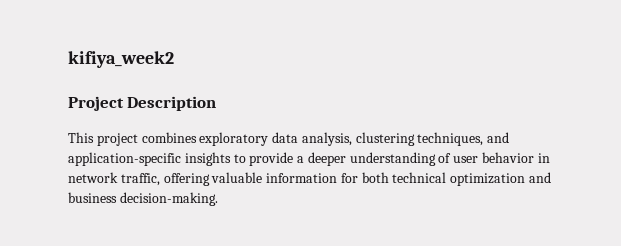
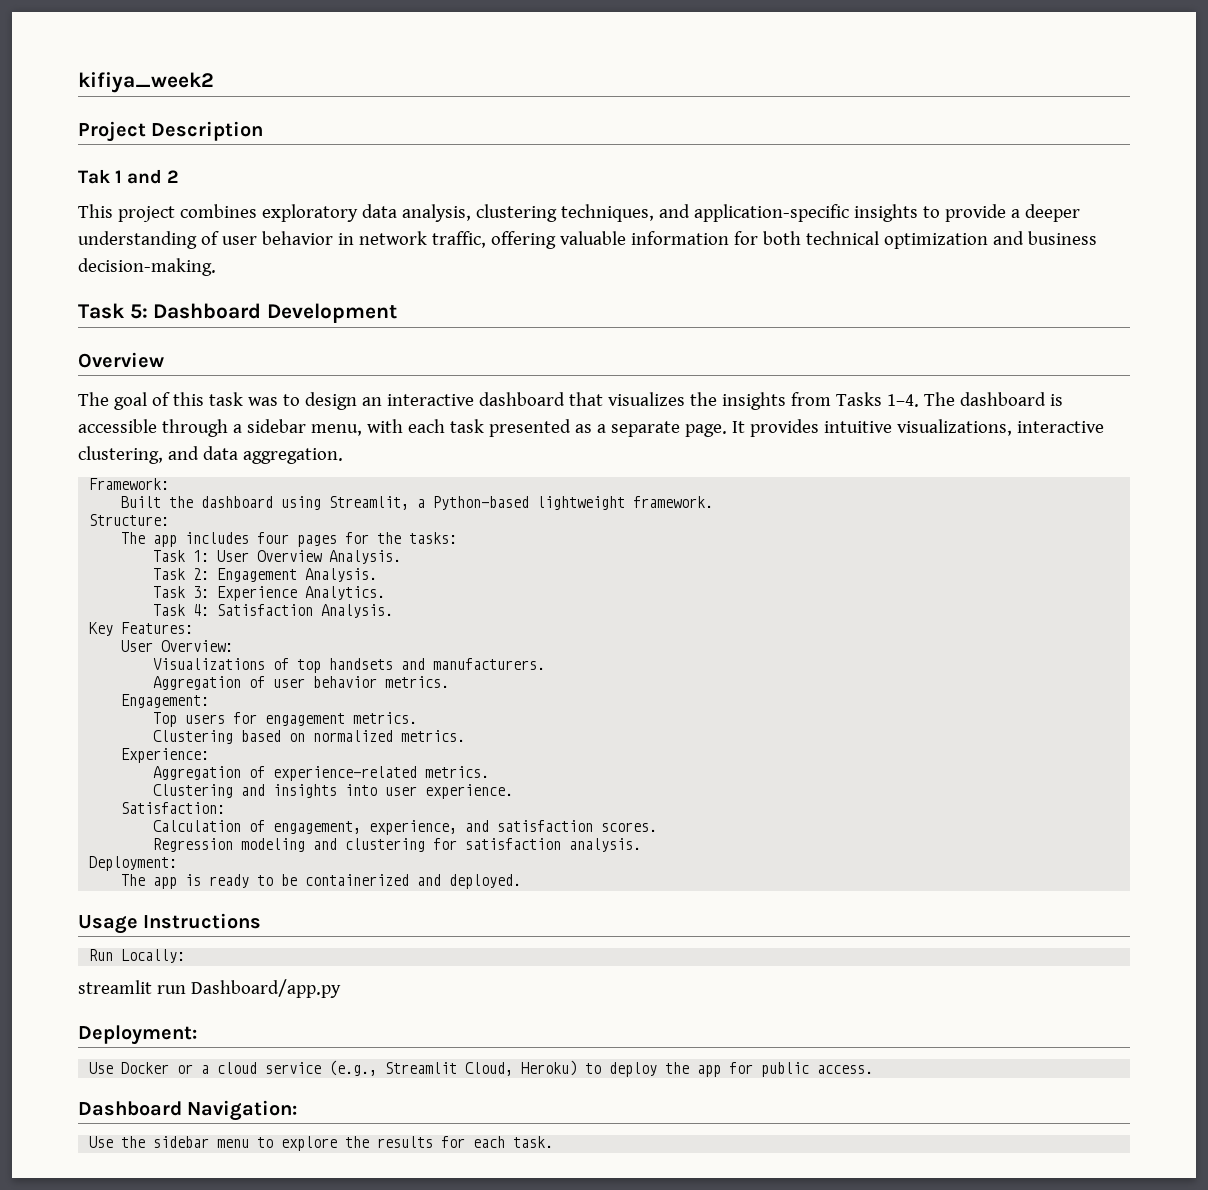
+ Tak 1 and 2
+ Task 5: Dashboard Development
+ Overview
+ The goal of this task was to design an interactive dashboard that visualizes the insights from Tasks 1–4. The dashboard is accessible through a sidebar menu, with each task presented as a separate page. It provides intuitive visualizations, interactive clustering, and data aggregation.
+ Framework:
+ Built the dashboard using Streamlit, a Python-based lightweight framework.
+ Structure:
+ The app includes four pages for the tasks:
+ Task 1: User Overview Analysis.
+ Task 2: Engagement Analysis.
+ Task 3: Experience Analytics.
+ Task 4: Satisfaction Analysis.
+ Key Features:
+ User Overview:
+ Visualizations of top handsets and manufacturers.
+ Aggregation of user behavior metrics.
+ Engagement:
+ Top users for engagement metrics.
+ Clustering based on normalized metrics.
+ Experience:
+ Aggregation of experience-related metrics.
+ Clustering and insights into user experience.
+ Satisfaction:
+ Calculation of engagement, experience, and satisfaction scores.
+ Regression modeling and clustering for satisfaction analysis.
+ Deployment:
+ The app is ready to be containerized and deployed.
+ Usage Instructions
+ Run Locally:
+ streamlit run Dashboard/app.py
+ Deployment:
+ Use Docker or a cloud service (e.g., Streamlit Cloud, Heroku) to deploy the app for public access.
+ Dashboard Navigation:
+ Use the sidebar menu to explore the results for each task.

